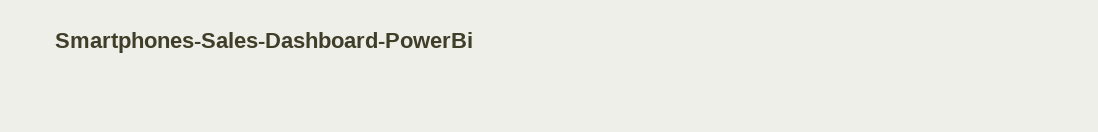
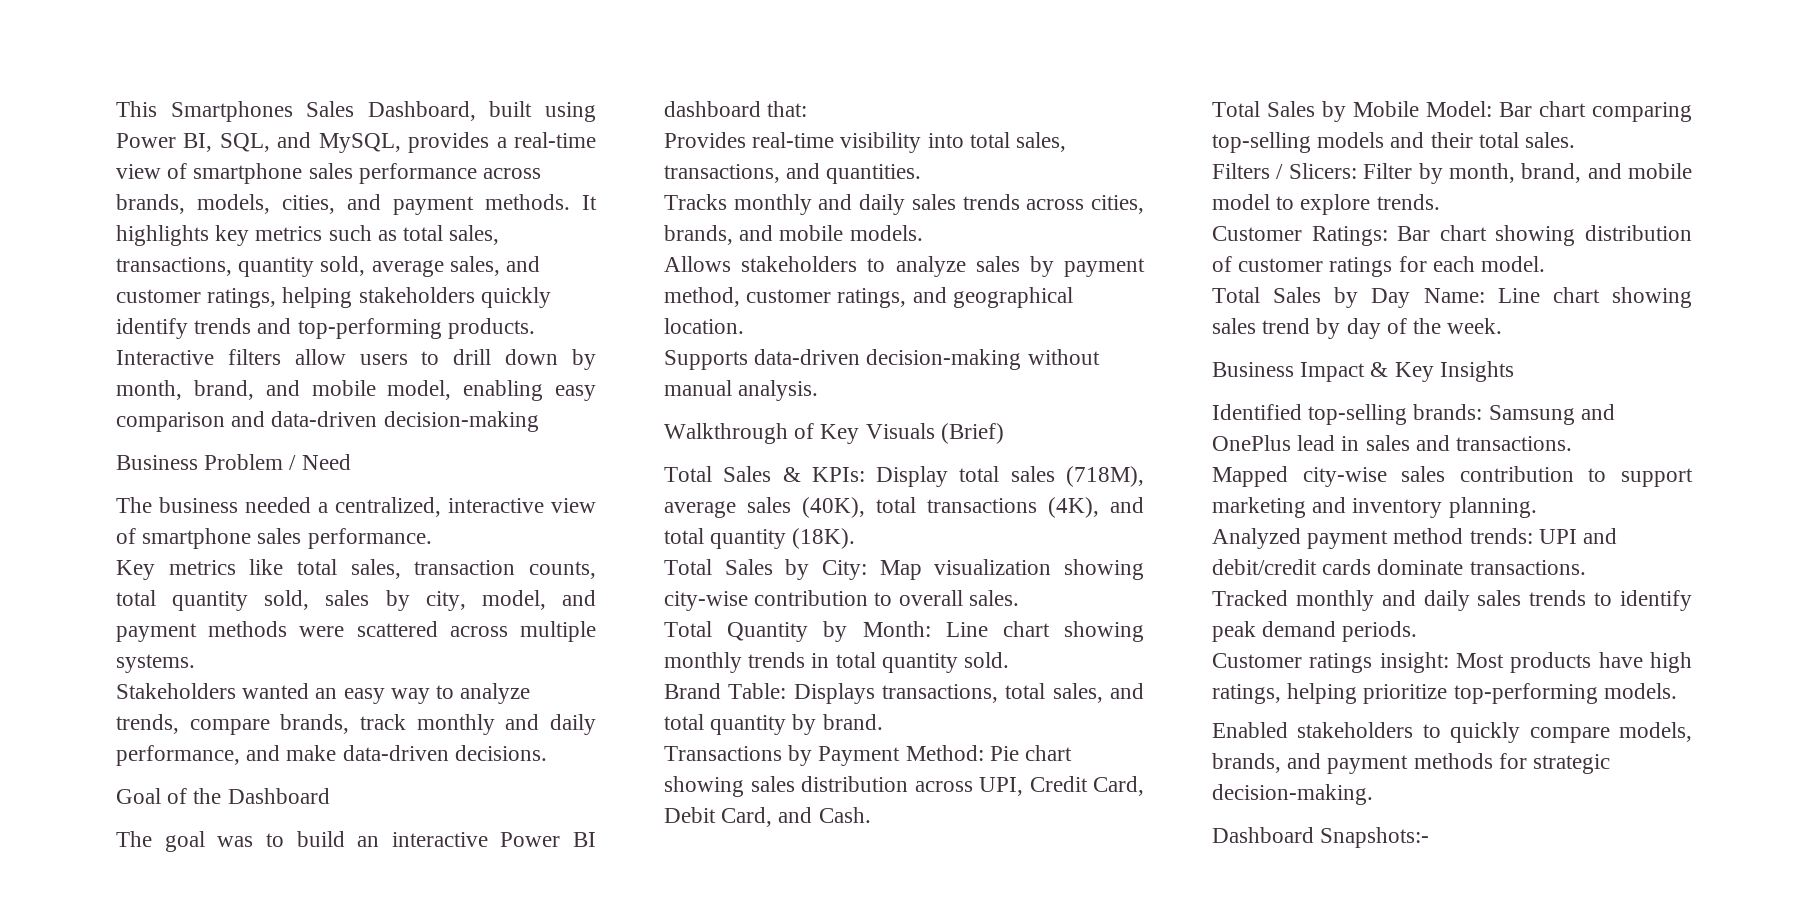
- Smartphones-Sales-Dashboard-PowerBi
+ This Smartphones Sales Dashboard, built using Power BI, SQL, and MySQL, provides a real-time view of smartphone sales performance across brands, models, cities, and payment methods. It highlights key metrics such as total sales, transactions, quantity sold, average sales, and customer ratings, helping stakeholders quickly identify trends and top-performing products. Interactive filters allow users to drill down by month, brand, and mobile model, enabling easy comparison and data-driven decision-making
+ Business Problem / Need
+ The business needed a centralized, interactive view of smartphone sales performance.
+ Key metrics like total sales, transaction counts, total quantity sold, sales by city, model, and payment methods were scattered across multiple systems.
+ Stakeholders wanted an easy way to analyze trends, compare brands, track monthly and daily performance, and make data-driven decisions.
+ Goal of the Dashboard
+ The goal was to build an interactive Power BI dashboard that:
+ Provides real-time visibility into total sales, transactions, and quantities.
+ Tracks monthly and daily sales trends across cities, brands, and mobile models.
+ Allows stakeholders to analyze sales by payment method, customer ratings, and geographical location.
+ Supports data-driven decision-making without manual analysis.
+ Walkthrough of Key Visuals (Brief)
+ Total Sales & KPIs: Display total sales (718M), average sales (40K), total transactions (4K), and total quantity (18K).
+ Total Sales by City: Map visualization showing city-wise contribution to overall sales.
+ Total Quantity by Month: Line chart showing monthly trends in total quantity sold.
+ Brand Table: Displays transactions, total sales, and total quantity by brand.
+ Transactions by Payment Method: Pie chart showing sales distribution across UPI, Credit Card, Debit Card, and Cash.
+ Total Sales by Mobile Model: Bar chart comparing top-selling models and their total sales.
+ Filters / Slicers: Filter by month, brand, and mobile model to explore trends.
+ Customer Ratings: Bar chart showing distribution of customer ratings for each model.
+ Total Sales by Day Name: Line chart showing sales trend by day of the week.
+ Business Impact & Key Insights
+ Identified top-selling brands: Samsung and OnePlus lead in sales and transactions.
+ Mapped city-wise sales contribution to support marketing and inventory planning.
+ Analyzed payment method trends: UPI and debit/credit cards dominate transactions.
+ Tracked monthly and daily sales trends to identify peak demand periods.
+ Customer ratings insight: Most products have high ratings, helping prioritize top-performing models.
+ Enabled stakeholders to quickly compare models, brands, and payment methods for strategic decision-making.
+ Dashboard Snapshots:-

